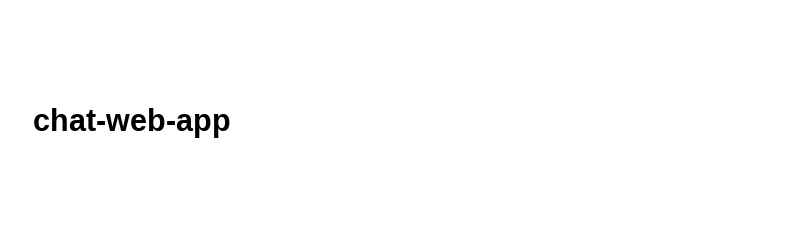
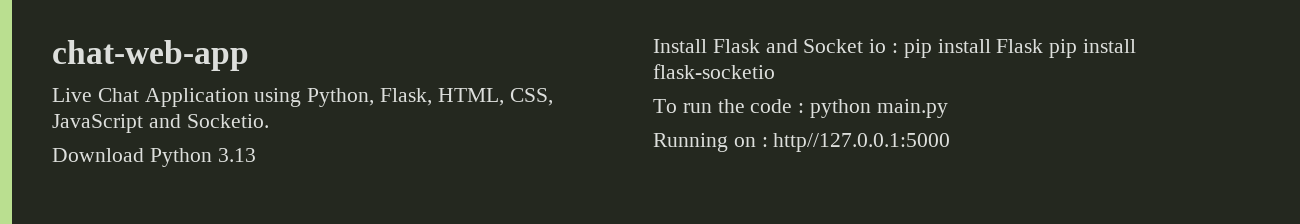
+ Live Chat Application using Python, Flask, HTML, CSS, JavaScript and Socketio.
+ Download Python 3.13
+ Install Flask and Socket io : pip install Flask pip install flask-socketio
+ To run the code : python main.py
+ Running on : http//127.0.0.1:5000

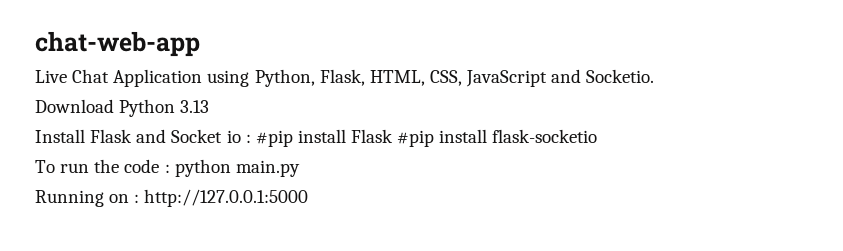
- Install Flask and Socket io : pip install Flask pip install flask-socketio
+ Install Flask and Socket io : #pip install Flask #pip install flask-socketio
- Running on : http//127.0.0.1:5000
+ Running on : http://127.0.0.1:5000

